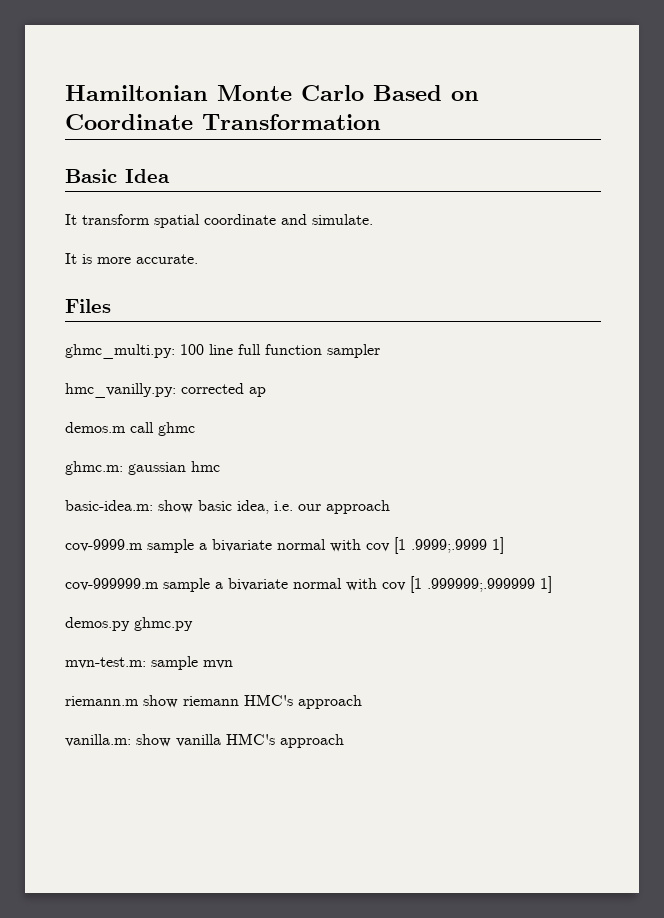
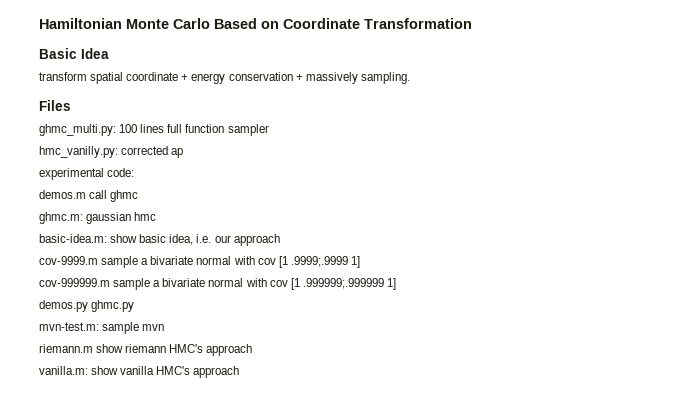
- It transform spatial coordinate and simulate.
- It is more accurate.
+ transform spatial coordinate + energy conservation + massively sampling.
- ghmc_multi.py: 100 line full function sampler
+ ghmc_multi.py: 100 lines full function sampler
+ experimental code:

